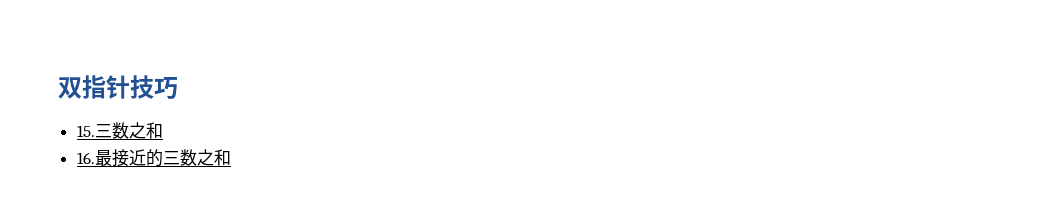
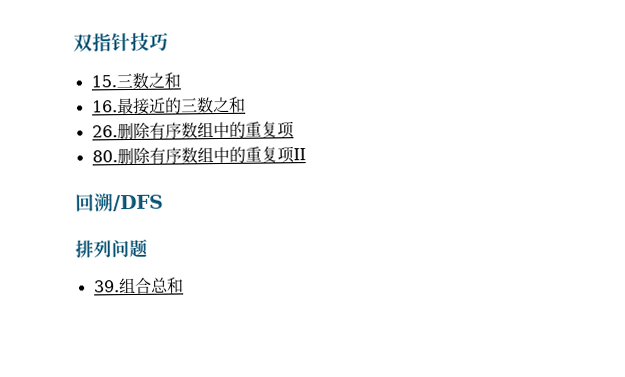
+ 26.删除有序数组中的重复项
+ 80.删除有序数组中的重复项II
+ 回溯/DFS
+ 排列问题
+ 39.组合总和

